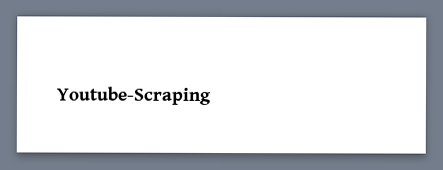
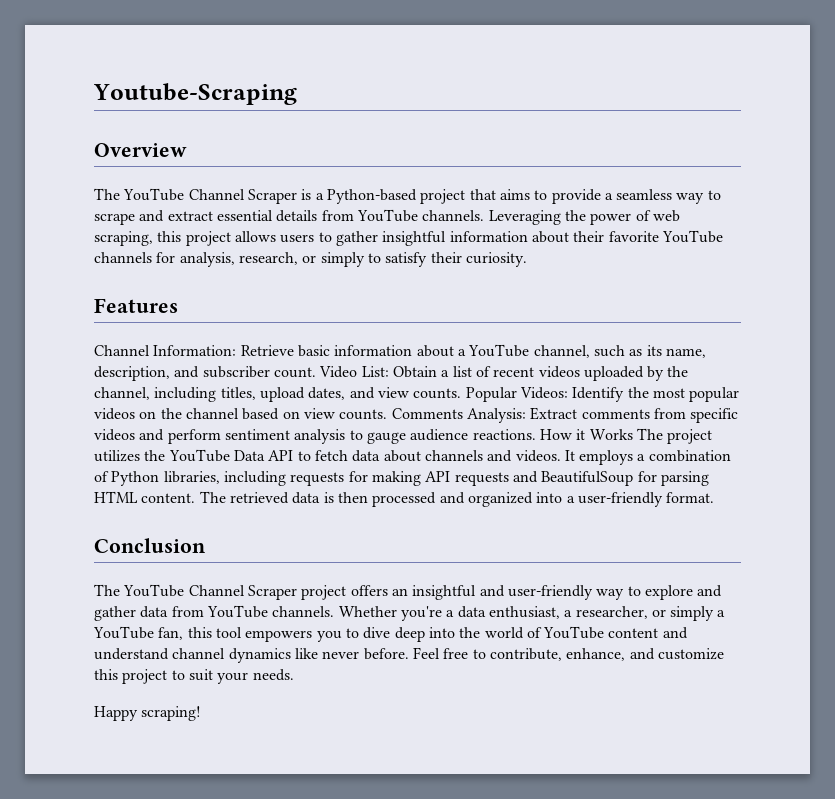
+ Overview
+ The YouTube Channel Scraper is a Python-based project that aims to provide a seamless way to scrape and extract essential details from YouTube channels. Leveraging the power of web scraping, this project allows users to gather insightful information about their favorite YouTube channels for analysis, research, or simply to satisfy their curiosity.
+ Features
+ Channel Information: Retrieve basic information about a YouTube channel, such as its name, description, and subscriber count. Video List: Obtain a list of recent videos uploaded by the channel, including titles, upload dates, and view counts. Popular Videos: Identify the most popular videos on the channel based on view counts. Comments Analysis: Extract comments from specific videos and perform sentiment analysis to gauge audience reactions. How it Works The project utilizes the YouTube Data API to fetch data about channels and videos. It employs a combination of Python libraries, including requests for making API requests and BeautifulSoup for parsing HTML content. The retrieved data is then processed and organized into a user-friendly format.
+ Conclusion
+ The YouTube Channel Scraper project offers an insightful and user-friendly way to explore and gather data from YouTube channels. Whether you're a data enthusiast, a researcher, or simply a YouTube fan, this tool empowers you to dive deep into the world of YouTube content and understand channel dynamics like never before. Feel free to contribute, enhance, and customize this project to suit your needs.
+ Happy scraping!

